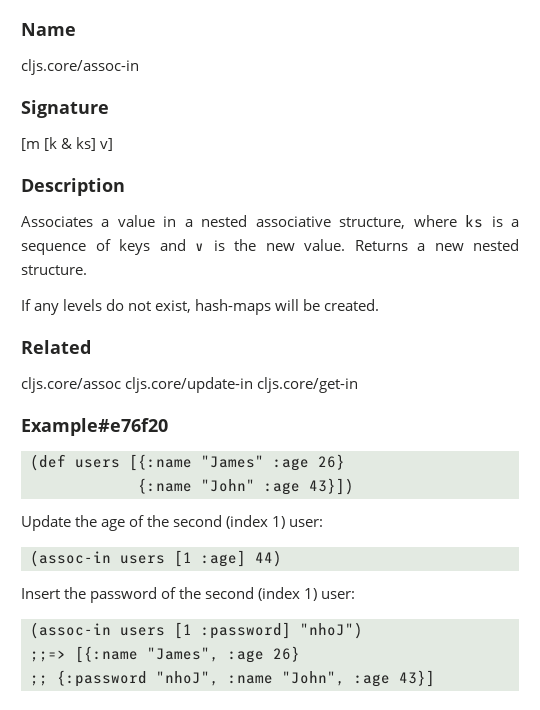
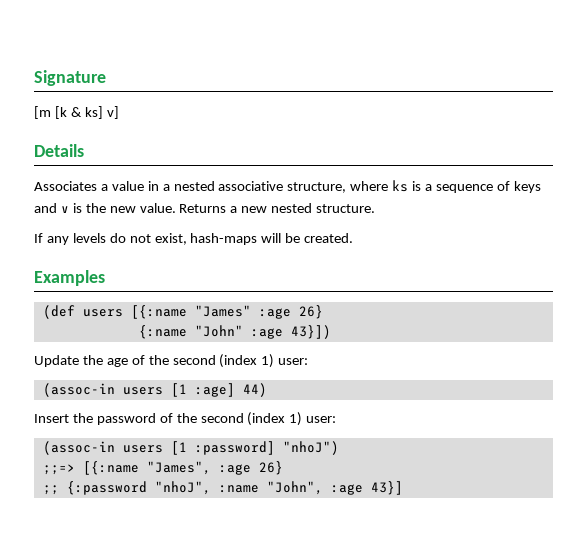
- Name
- cljs.core/assoc-in
- Description
+ Details
- Related
- cljs.core/assoc cljs.core/update-in cljs.core/get-in
- Example#e76f20
+ Examples

